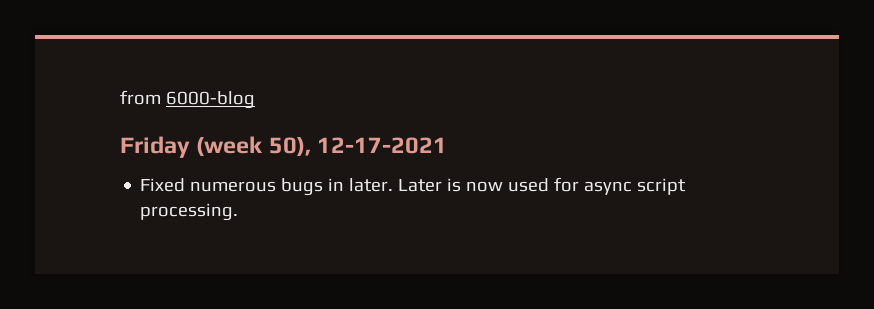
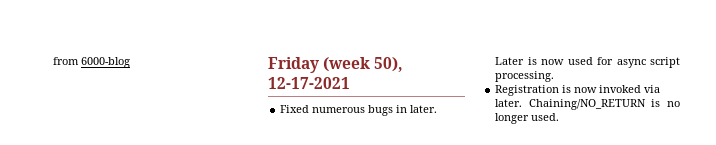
+ Registration is now invoked via later. Chaining/NO_RETURN is no longer used.

